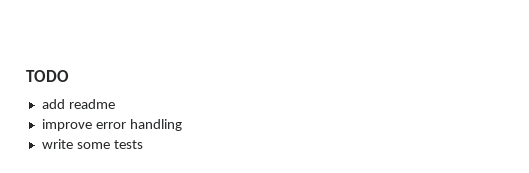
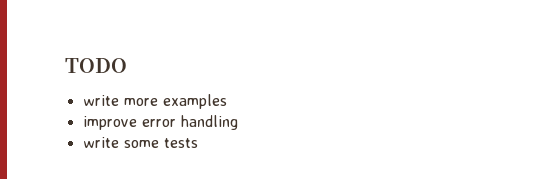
- add readme
+ write more examples

